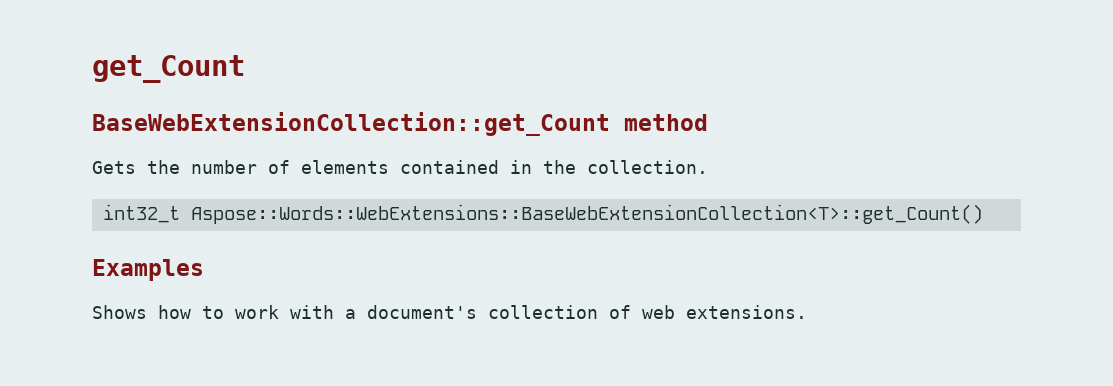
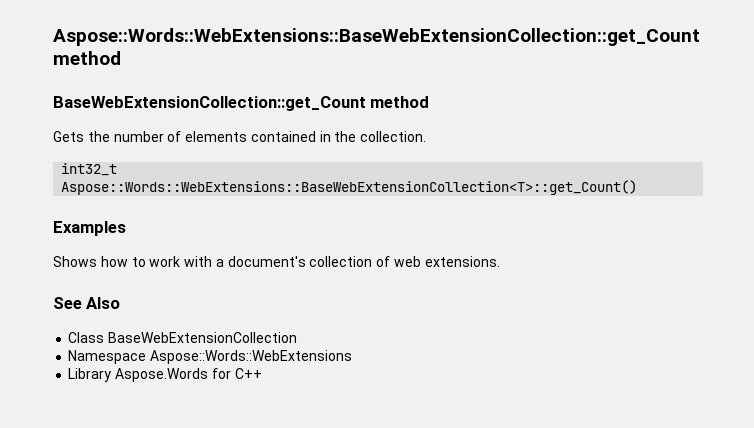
- get_Count
+ Aspose::Words::WebExtensions::BaseWebExtensionCollection::get_Count method
+ See Also
+ Class BaseWebExtensionCollection
+ Namespace Aspose::Words::WebExtensions
+ Library Aspose.Words for C++

